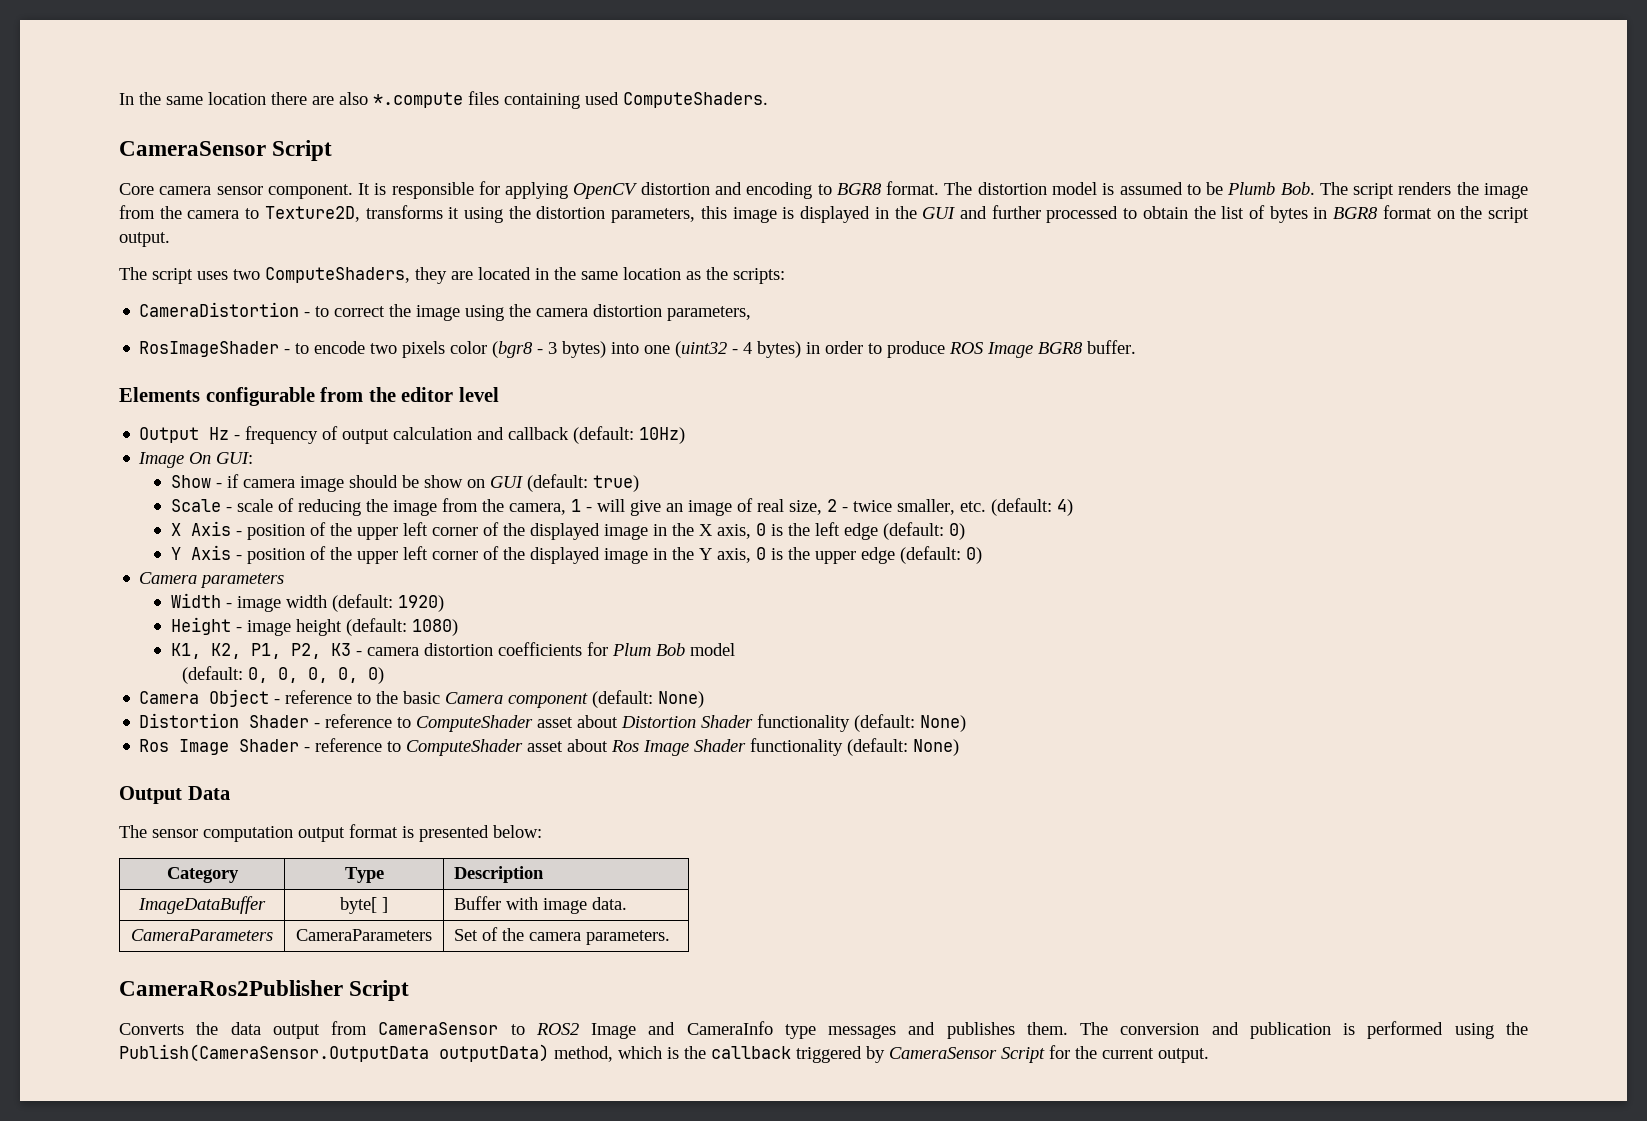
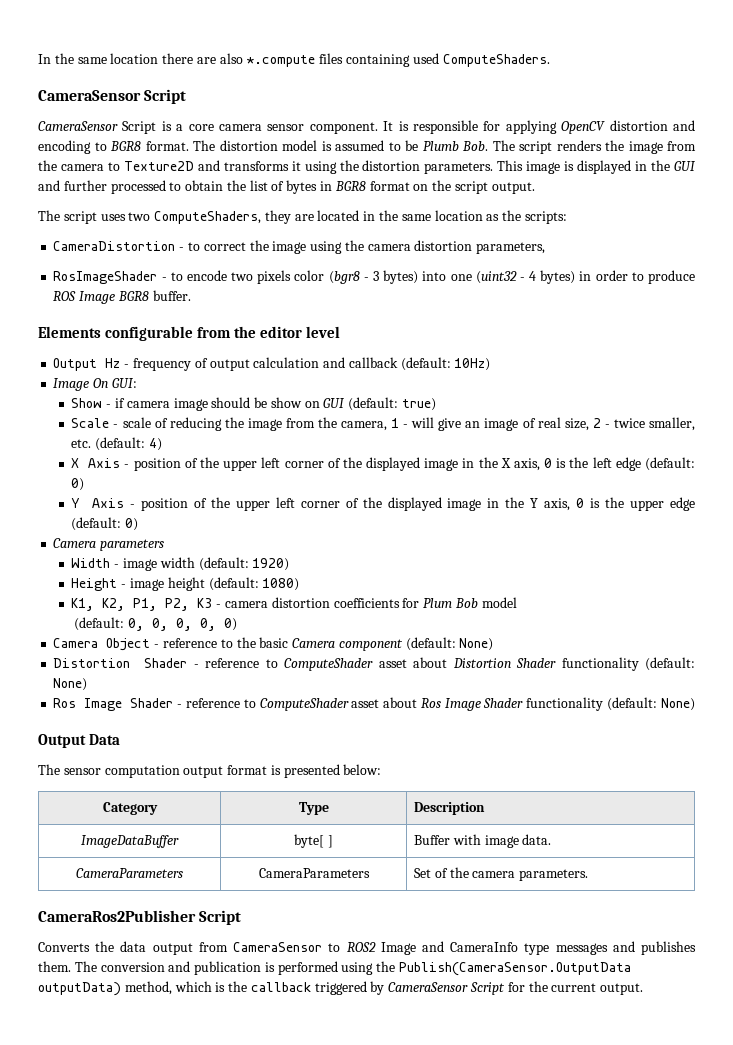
- Core camera sensor component.
+ CameraSensor Script is a core camera sensor component.
- The distortion model is assumed to be Plumb Bob. The script renders the image from the camera to Texture2D, transforms it using the distortion parameters, this image is displayed in the GUI and further processed to obtain the list of bytes in BGR8 format on the script output.
+ The distortion model is assumed to be Plumb Bob. The script renders the image from the camera to Texture2D and transforms it using the distortion parameters. This image is displayed in the GUI and further processed to obtain the list of bytes in BGR8 format on the script output.

